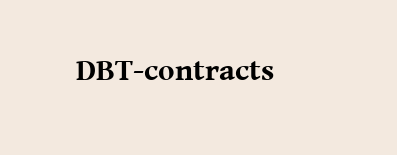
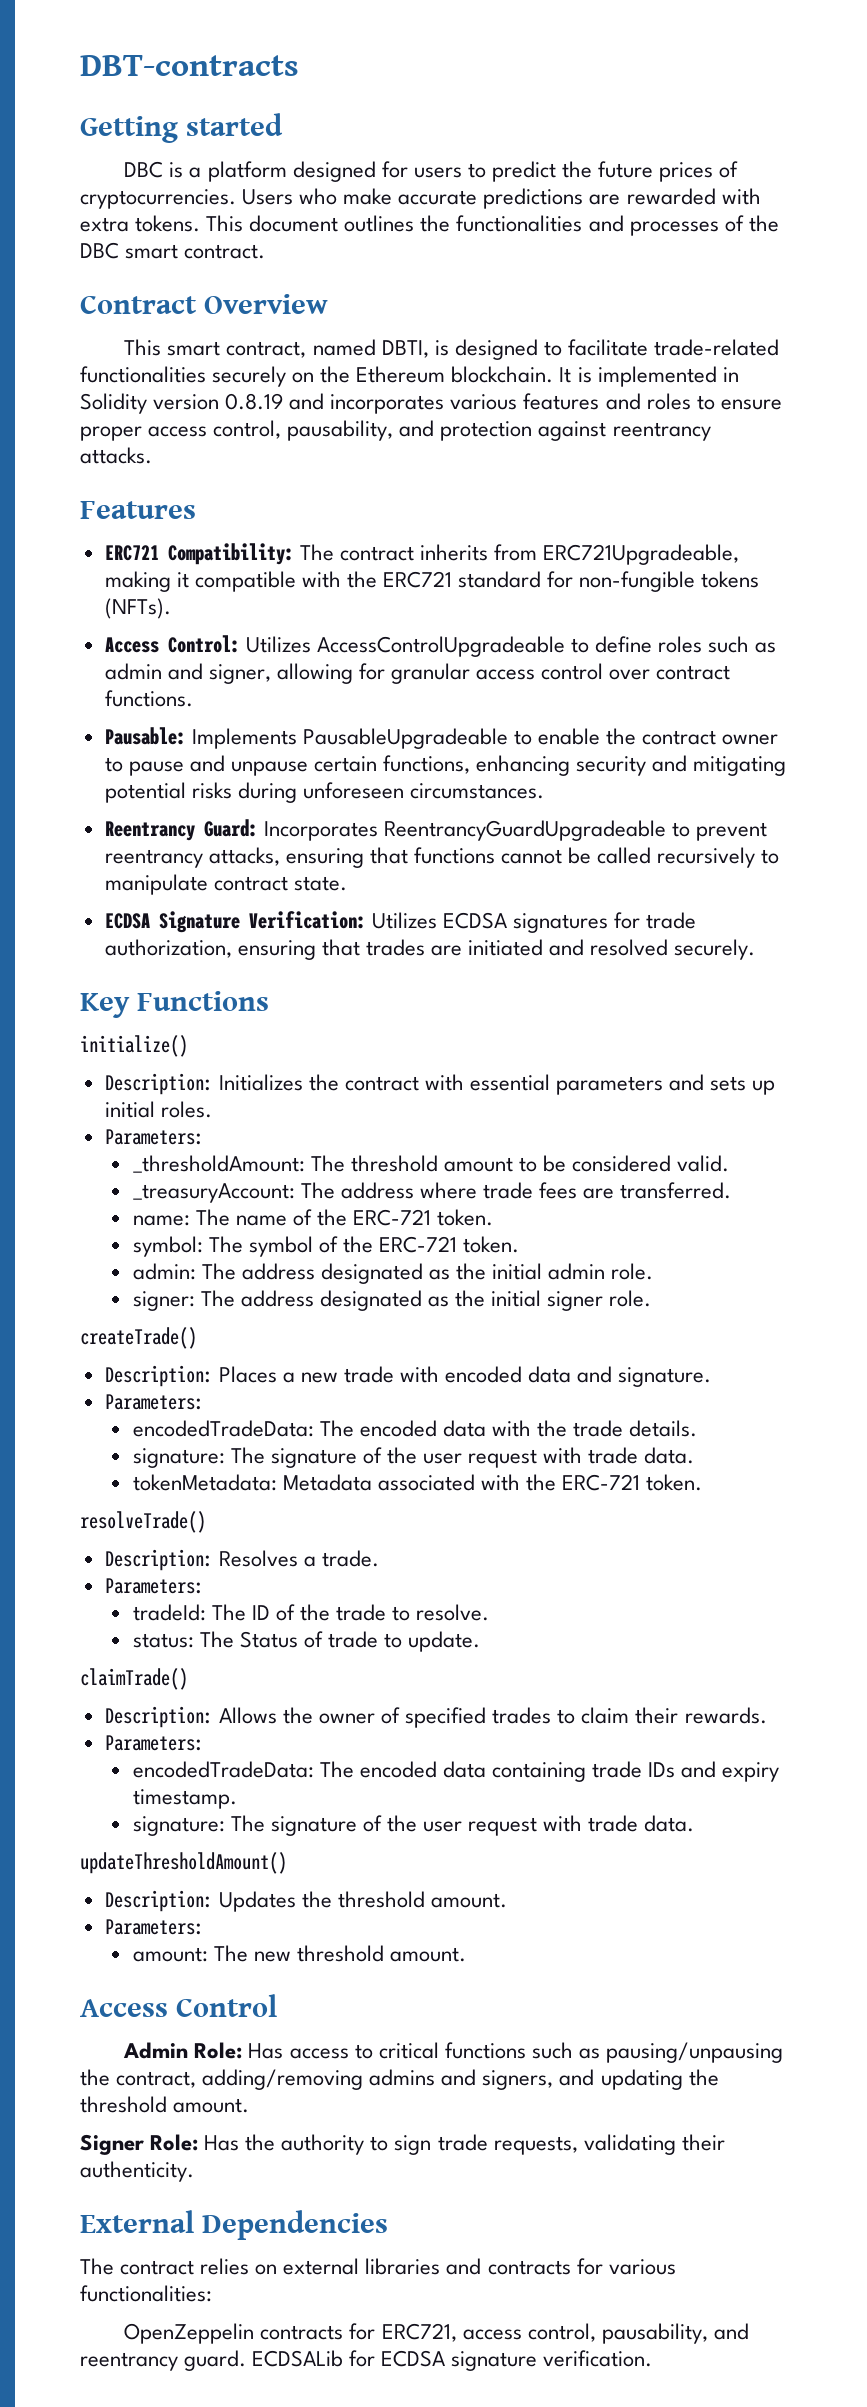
+ Getting started
+ DBC is a platform designed for users to predict the future prices of cryptocurrencies. Users who make accurate predictions are rewarded with extra tokens. This document outlines the functionalities and processes of the DBC smart contract.
+ Contract Overview
+ This smart contract, named DBTI, is designed to facilitate trade-related functionalities securely on the Ethereum blockchain. It is implemented in Solidity version 0.8.19 and incorporates various features and roles to ensure proper access control, pausability, and protection against reentrancy attacks.
+ Features
+ ERC721 Compatibility: The contract inherits from ERC721Upgradeable, making it compatible with the ERC721 standard for non-fungible tokens (NFTs).
+ Access Control: Utilizes AccessControlUpgradeable to define roles such as admin and signer, allowing for granular access control over contract functions.
+ Pausable: Implements PausableUpgradeable to enable the contract owner to pause and unpause certain functions, enhancing security and mitigating potential risks during unforeseen circumstances.
+ Reentrancy Guard: Incorporates ReentrancyGuardUpgradeable to prevent reentrancy attacks, ensuring that functions cannot be called recursively to manipulate contract state.
+ ECDSA Signature Verification: Utilizes ECDSA signatures for trade authorization, ensuring that trades are initiated and resolved securely.
+ Key Functions
+ initialize()
+ Description: Initializes the contract with essential parameters and sets up initial roles.
+ Parameters:
+ _thresholdAmount: The threshold amount to be considered valid.
+ _treasuryAccount: The address where trade fees are transferred.
+ name: The name of the ERC-721 token.
+ symbol: The symbol of the ERC-721 token.
+ admin: The address designated as the initial admin role.
+ signer: The address designated as the initial signer role.
+ createTrade()
+ Description: Places a new trade with encoded data and signature.
+ Parameters:
+ encodedTradeData: The encoded data with the trade details.
+ signature: The signature of the user request with trade data.
+ tokenMetadata: Metadata associated with the ERC-721 token.
+ resolveTrade()
+ Description: Resolves a trade.
+ Parameters:
+ tradeId: The ID of the trade to resolve.
+ status: The Status of trade to update.
+ claimTrade()
+ Description: Allows the owner of specified trades to claim their rewards.
+ Parameters:
+ encodedTradeData: The encoded data containing trade IDs and expiry timestamp.
+ signature: The signature of the user request with trade data.
+ updateThresholdAmount()
+ Description: Updates the threshold amount.
+ Parameters:
+ amount: The new threshold amount.
+ Access Control
+ Admin Role: Has access to critical functions such as pausing/unpausing the contract, adding/removing admins and signers, and updating the threshold amount.
+ Signer Role: Has the authority to sign trade requests, validating their authenticity.
+ External Dependencies
+ The contract relies on external libraries and contracts for various functionalities:
+ OpenZeppelin contracts for ERC721, access control, pausability, and reentrancy guard. ECDSALib for ECDSA signature verification.

